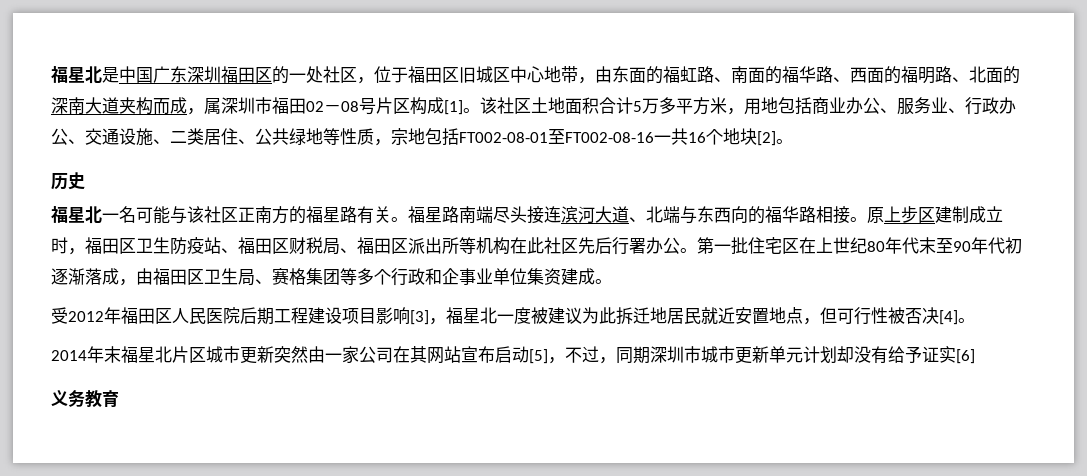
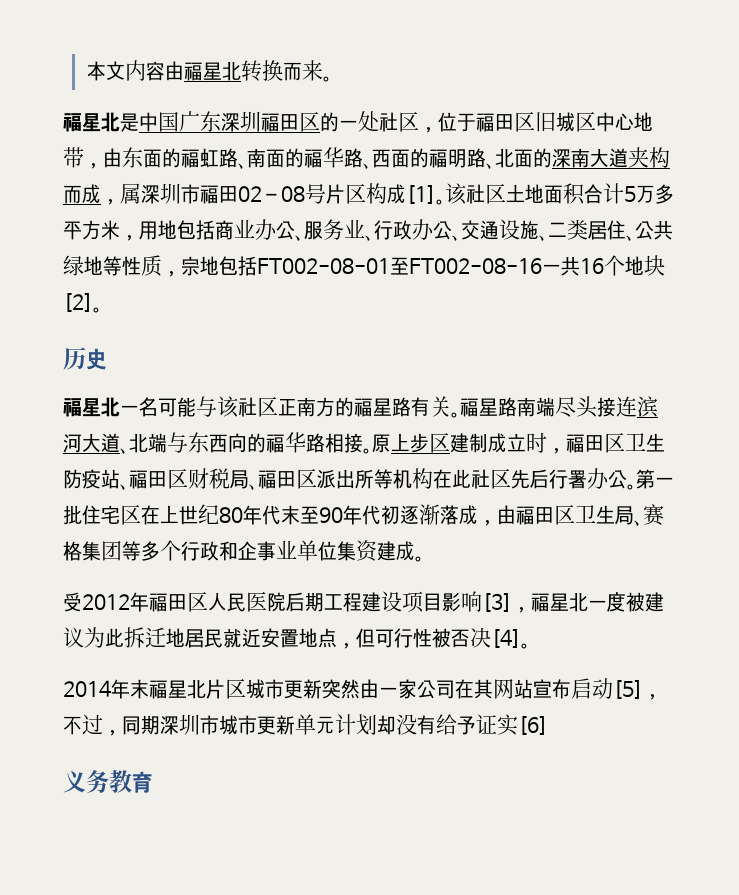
+ 本文内容由福星北转换而来。

